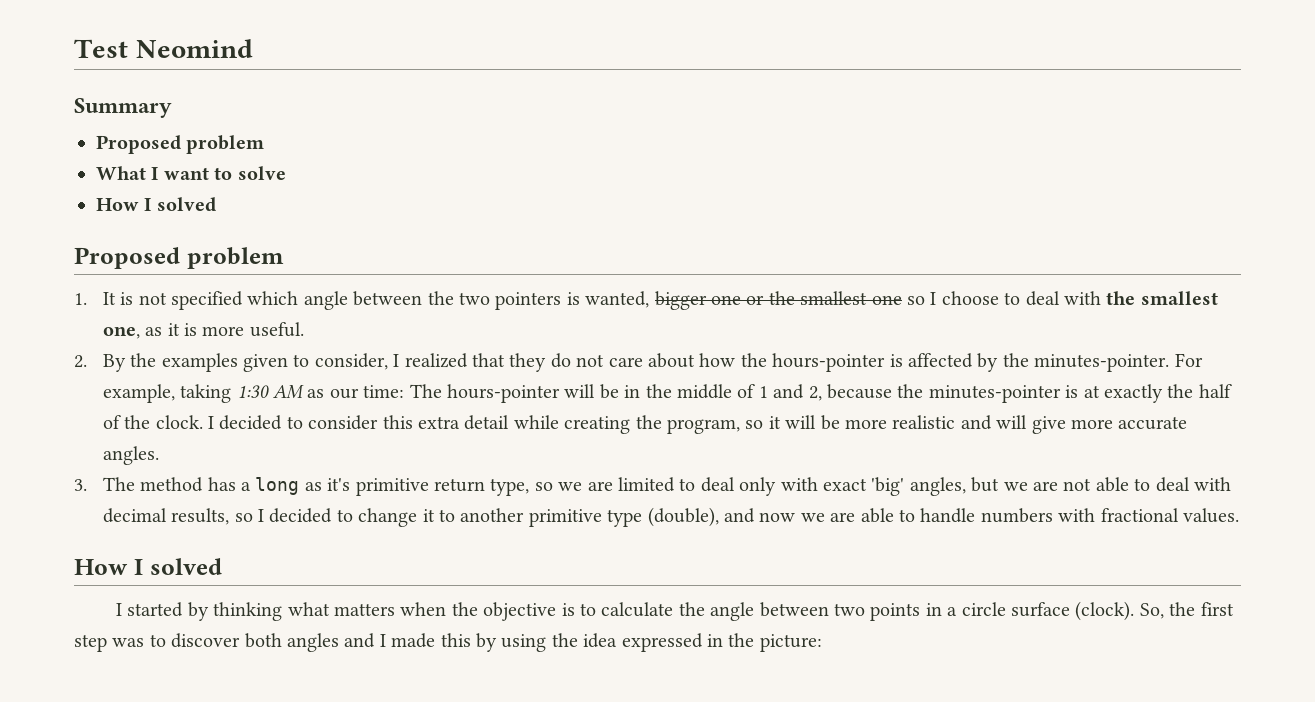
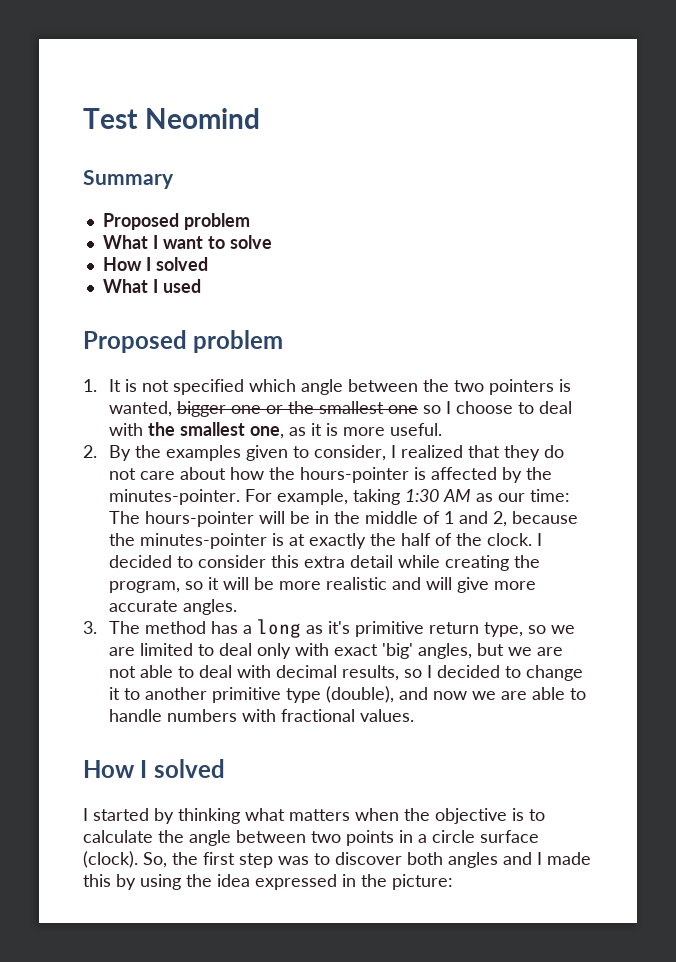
+ What I used

